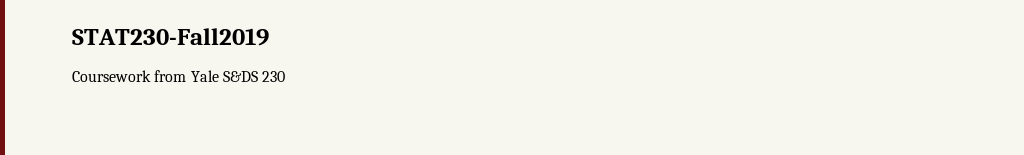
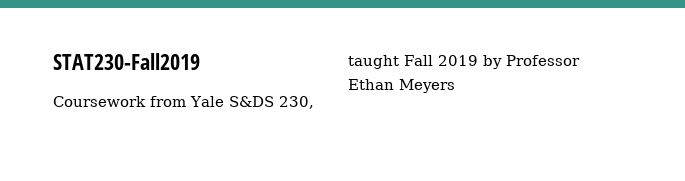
- Coursework from Yale S&DS 230
+ Coursework from Yale S&DS 230, taught Fall 2019 by Professor Ethan Meyers

